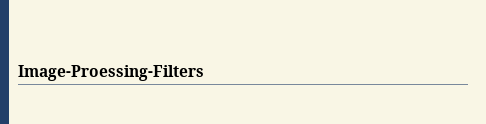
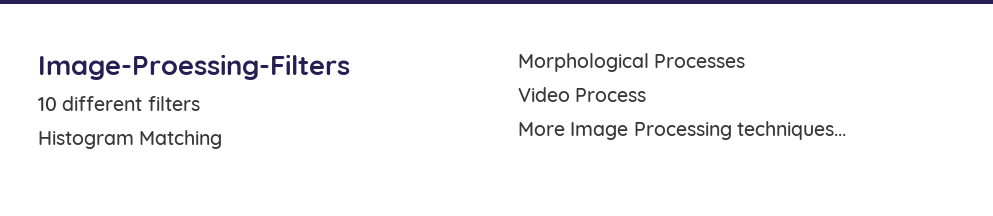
+ 10 different filters
+ Histogram Matching
+ Morphological Processes
+ Video Process
+ More Image Processing techniques...

